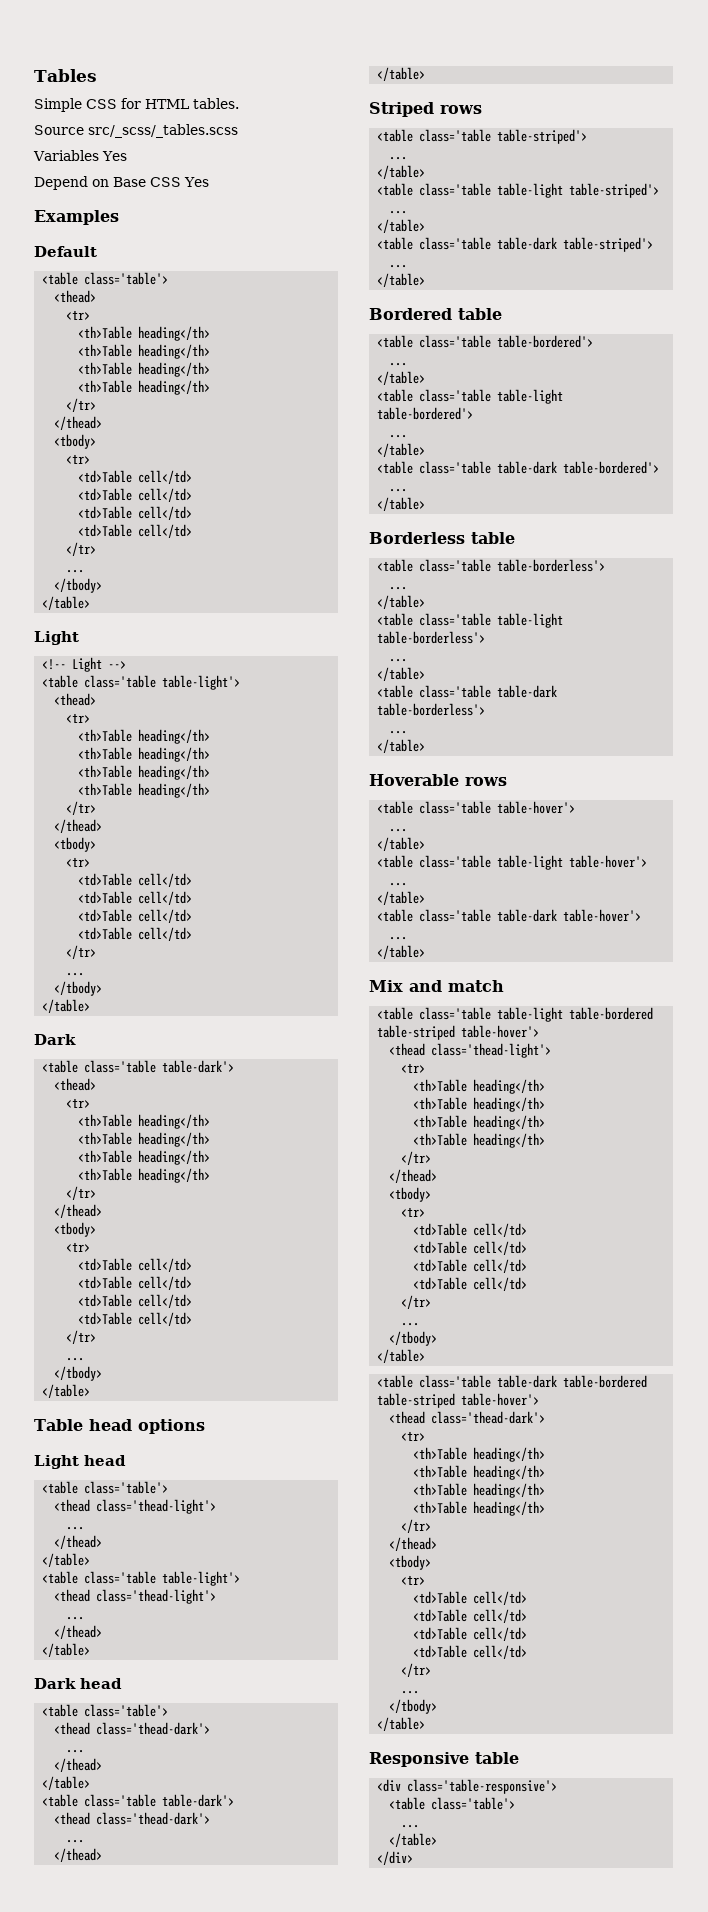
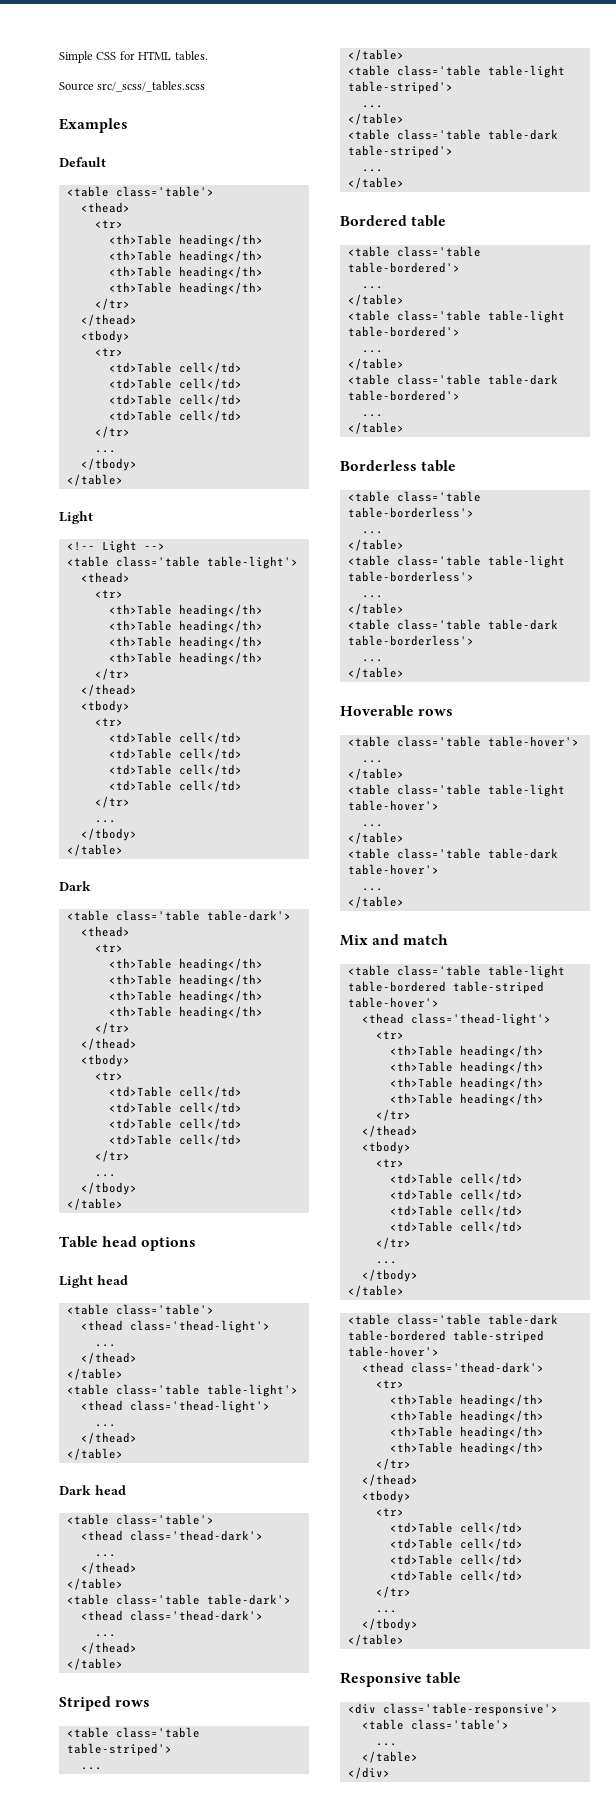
- Tables
- Variables Yes
- Depend on Base CSS Yes

